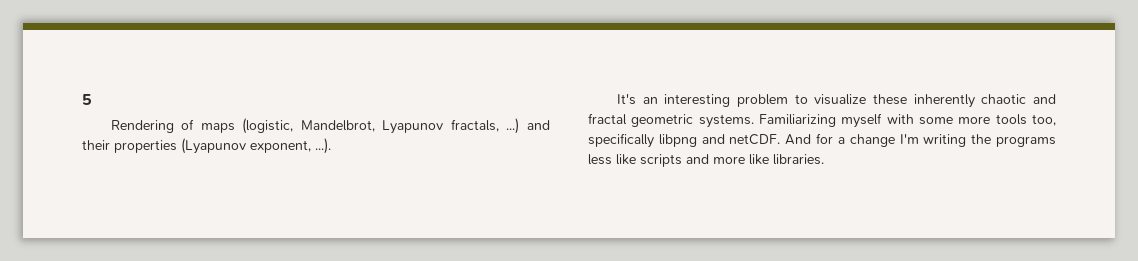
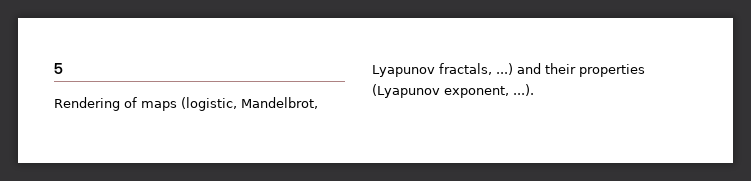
- It's an interesting problem to visualize these inherently chaotic and fractal geometric systems. Familiarizing myself with some more tools too, specifically libpng and netCDF. And for a change I'm writing the programs less like scripts and more like libraries.

